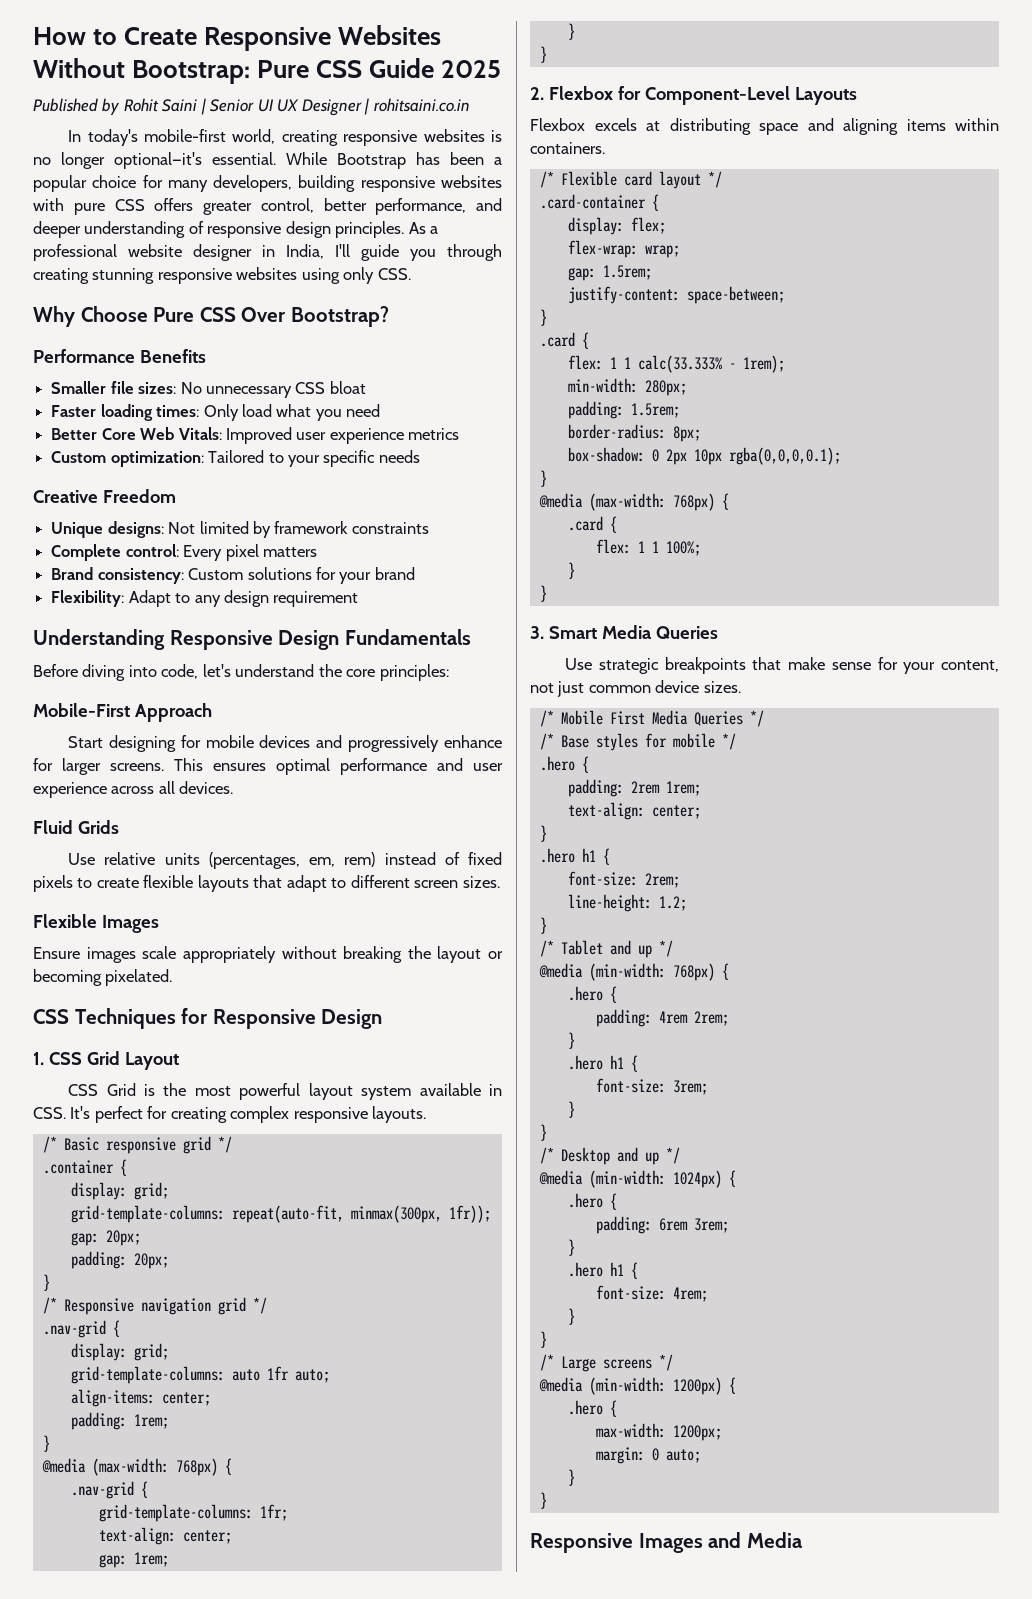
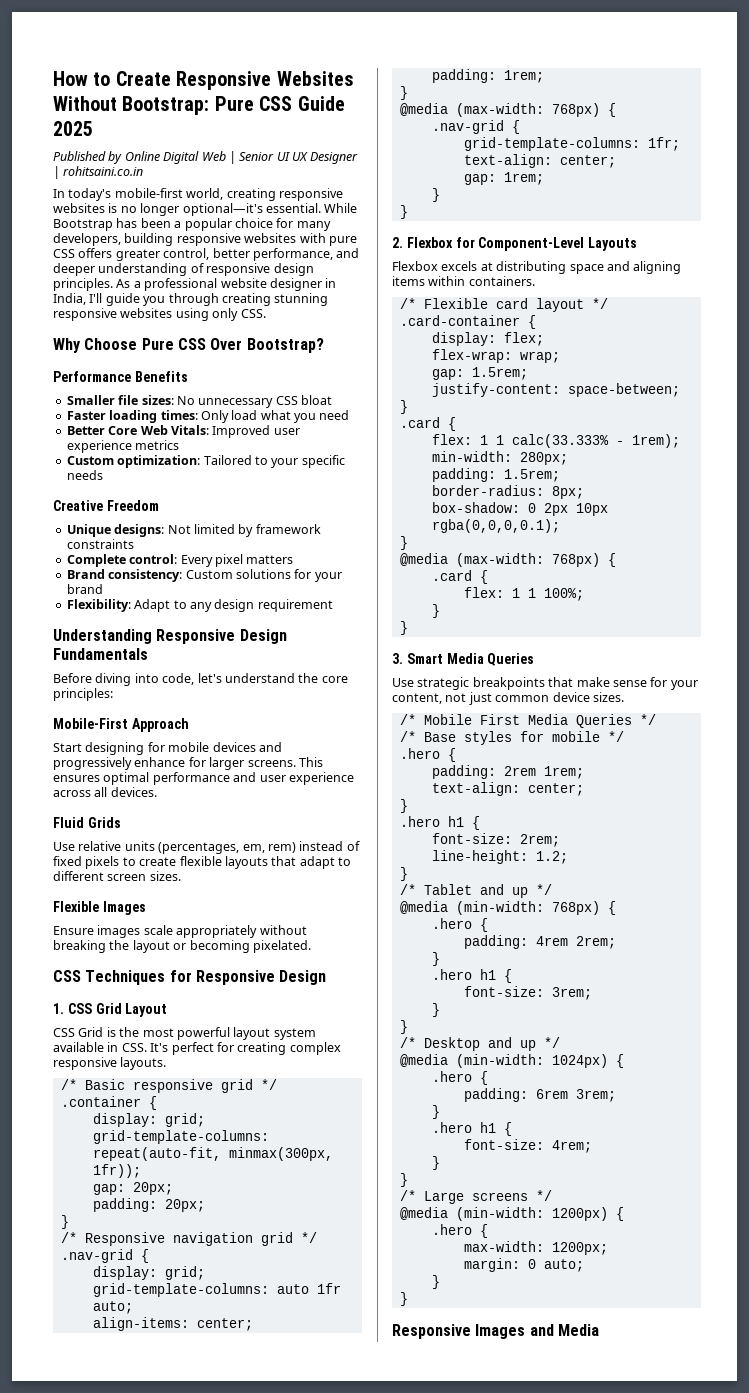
- Published by Rohit Saini | Senior UI UX Designer | rohitsaini.co.in
+ Published by Online Digital Web | Senior UI UX Designer | rohitsaini.co.in

